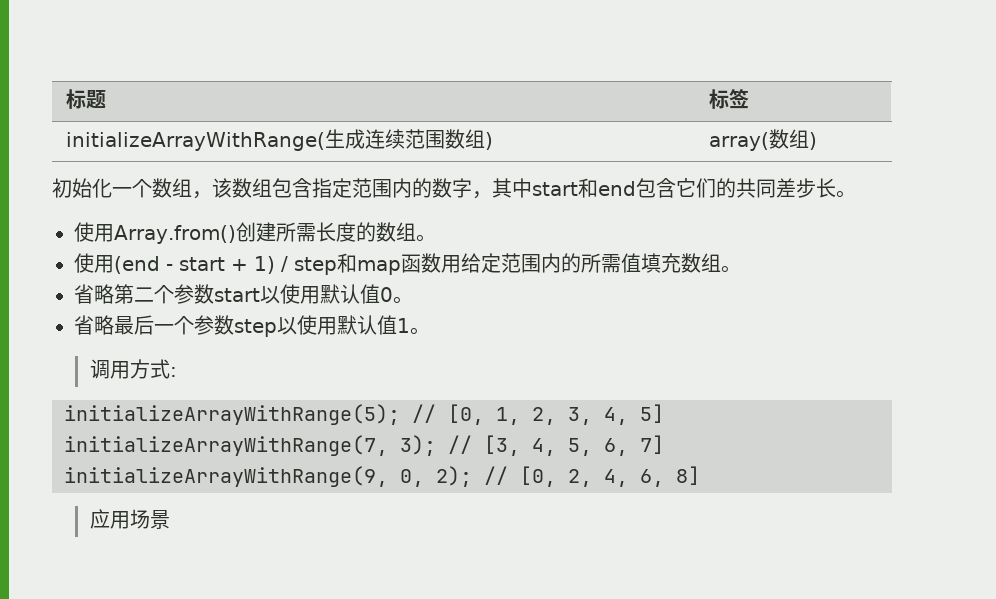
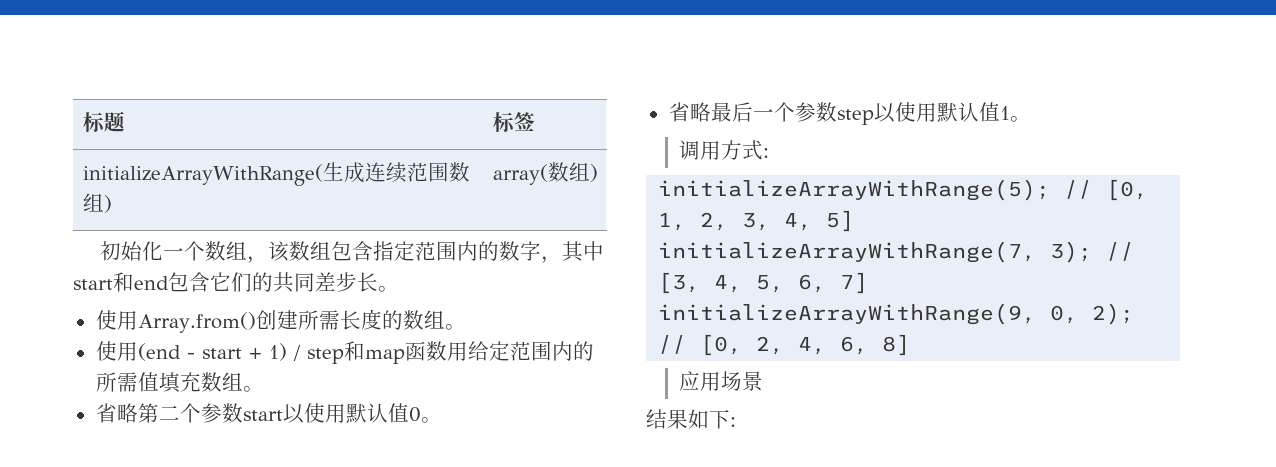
+ 结果如下:

